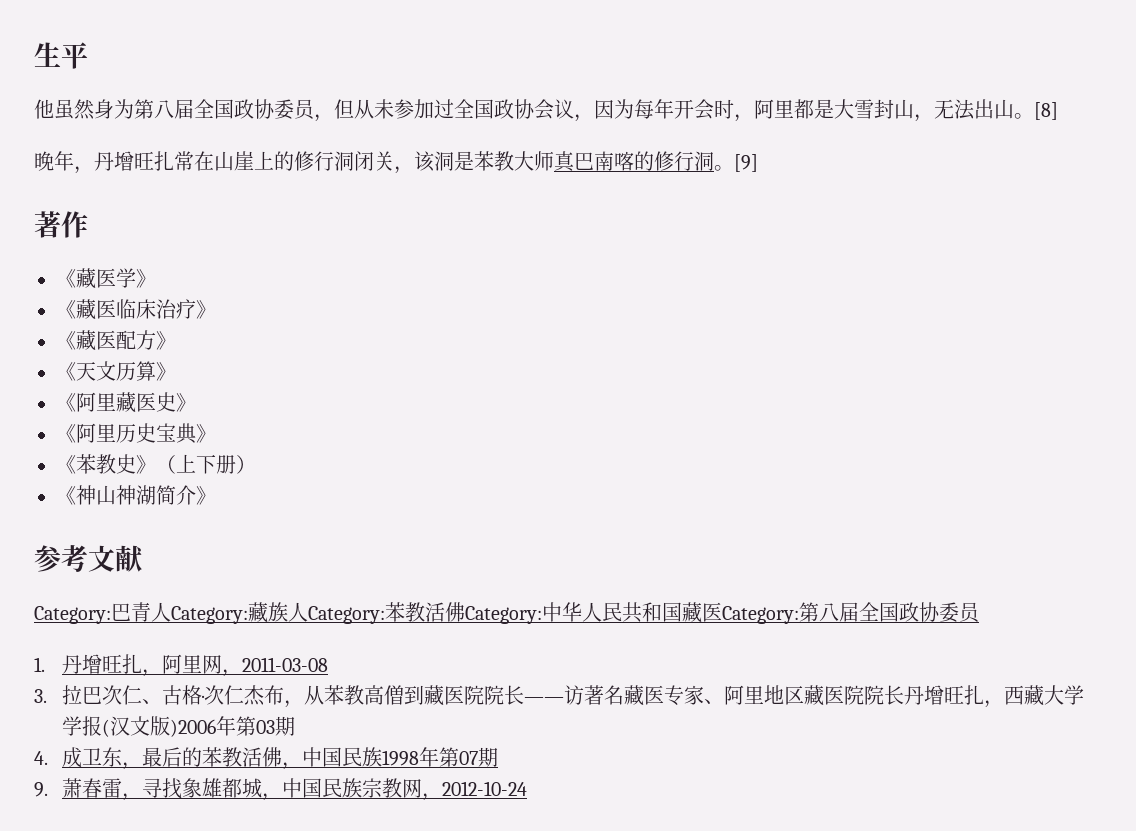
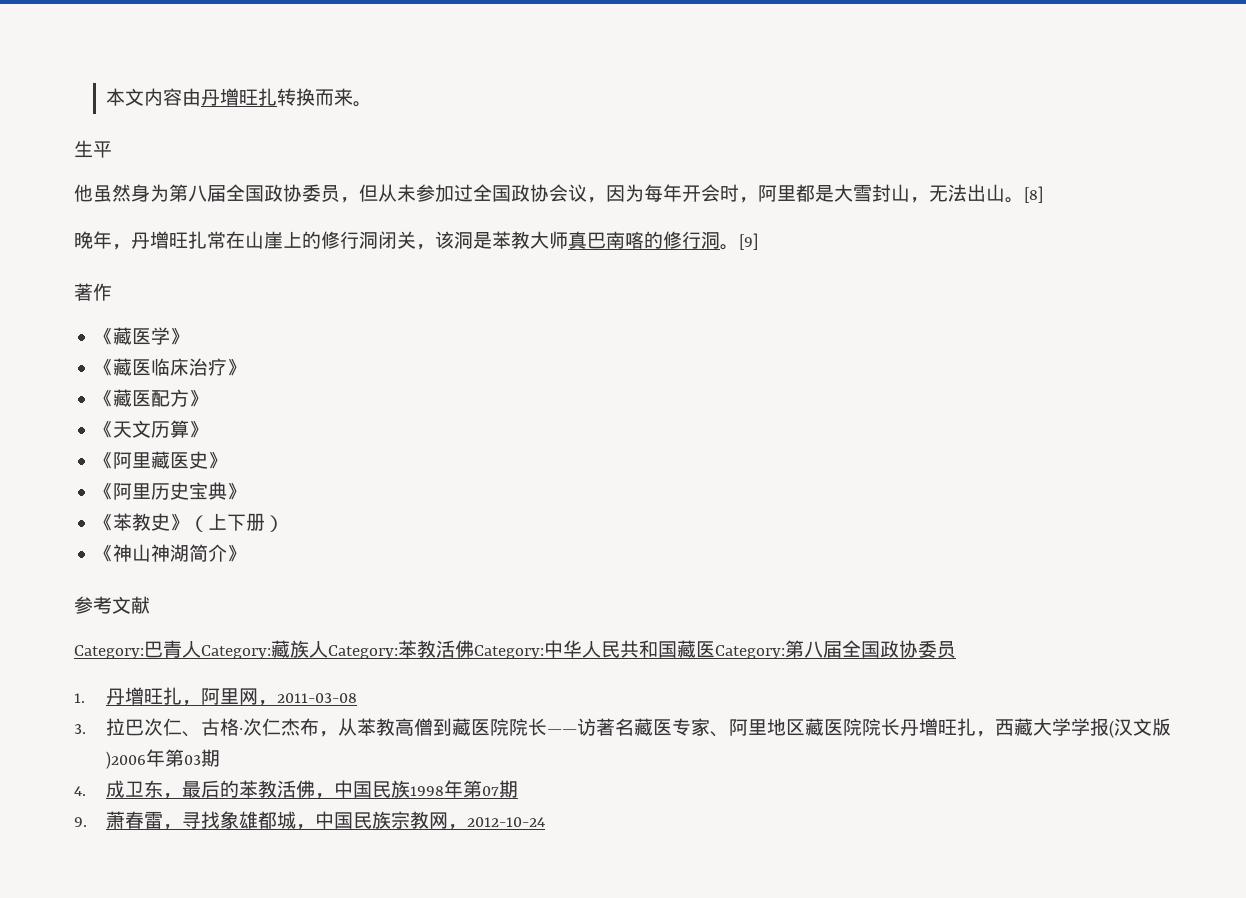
+ 本文内容由丹增旺扎转换而来。

